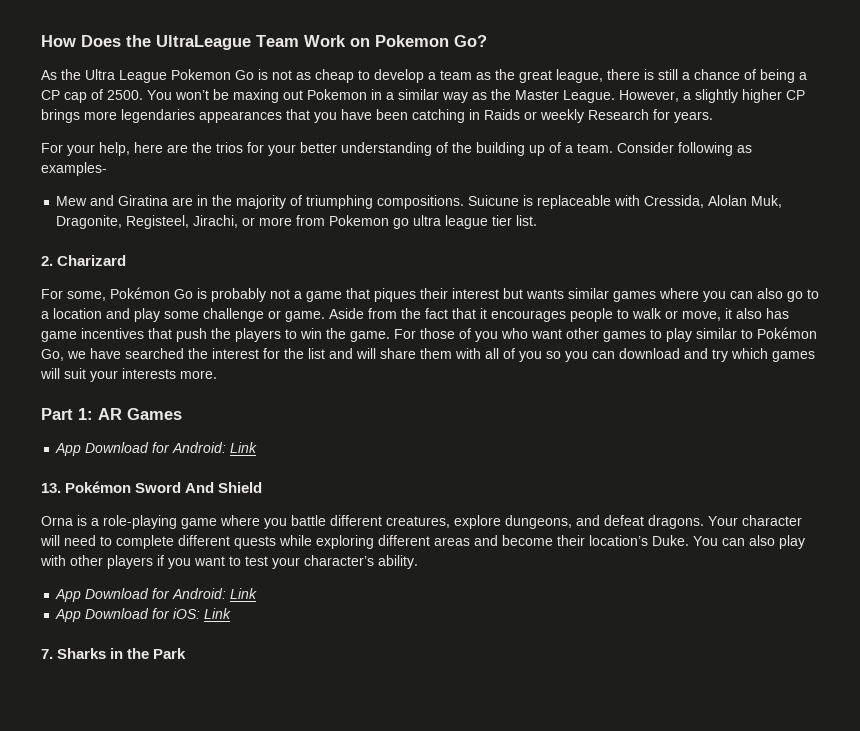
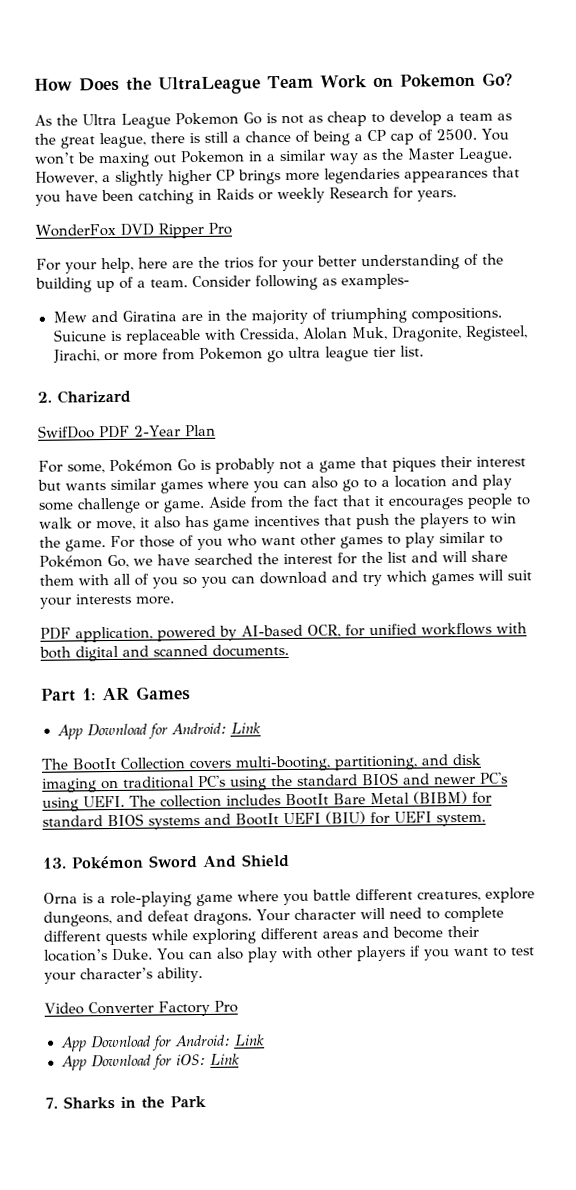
+ WonderFox DVD Ripper Pro
+ SwifDoo PDF 2-Year Plan
+ PDF application, powered by AI-based OCR, for unified workflows with both digital and scanned documents.
+ The BootIt Collection covers multi-booting, partitioning, and disk imaging on traditional PC's using the standard BIOS and newer PC's using UEFI. The collection includes BootIt Bare Metal (BIBM) for standard BIOS systems and BootIt UEFI (BIU) for UEFI system.
+ Video Converter Factory Pro

